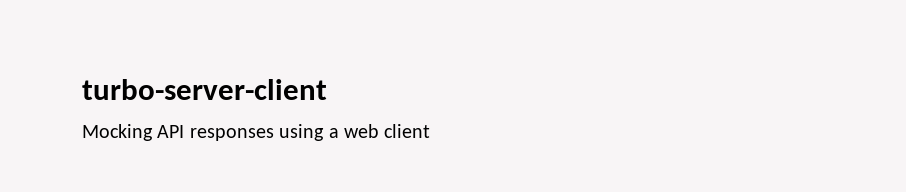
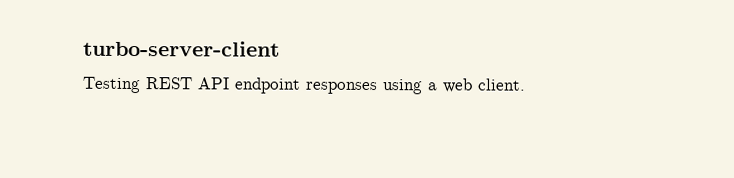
- Mocking API responses using a web client
+ Testing REST API endpoint responses using a web client.

